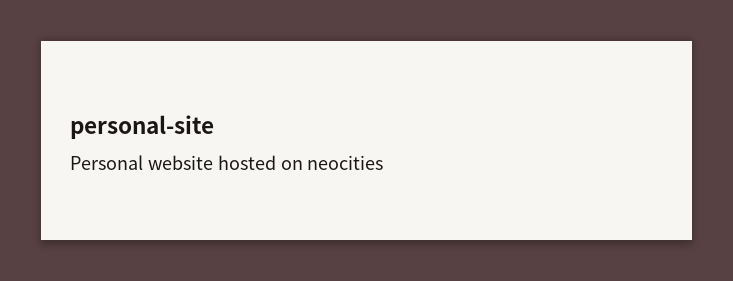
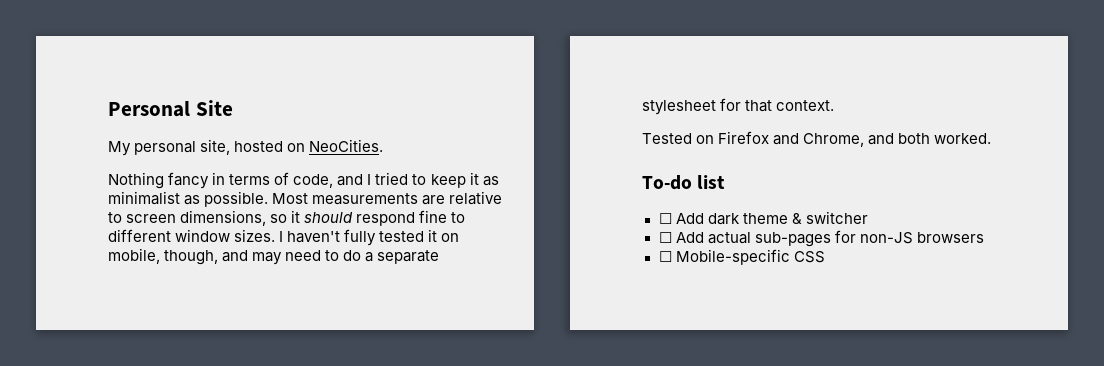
- personal-site
- Personal website hosted on neocities
+ Personal Site
+ My personal site, hosted on NeoCities.
+ Nothing fancy in terms of code, and I tried to keep it as minimalist as possible. Most measurements are relative to screen dimensions, so it should respond fine to different window sizes. I haven't fully tested it on mobile, though, and may need to do a separate stylesheet for that context.
+ Tested on Firefox and Chrome, and both worked.
+ To-do list
+ ☐ Add dark theme & switcher
+ ☐ Add actual sub-pages for non-JS browsers
+ ☐ Mobile-specific CSS

